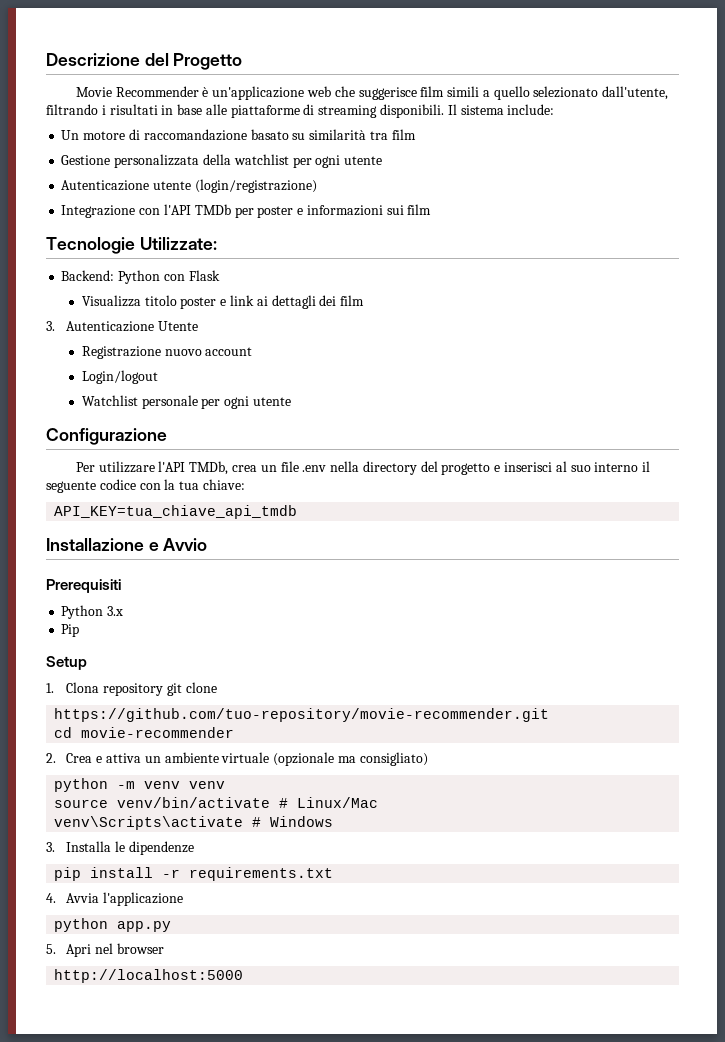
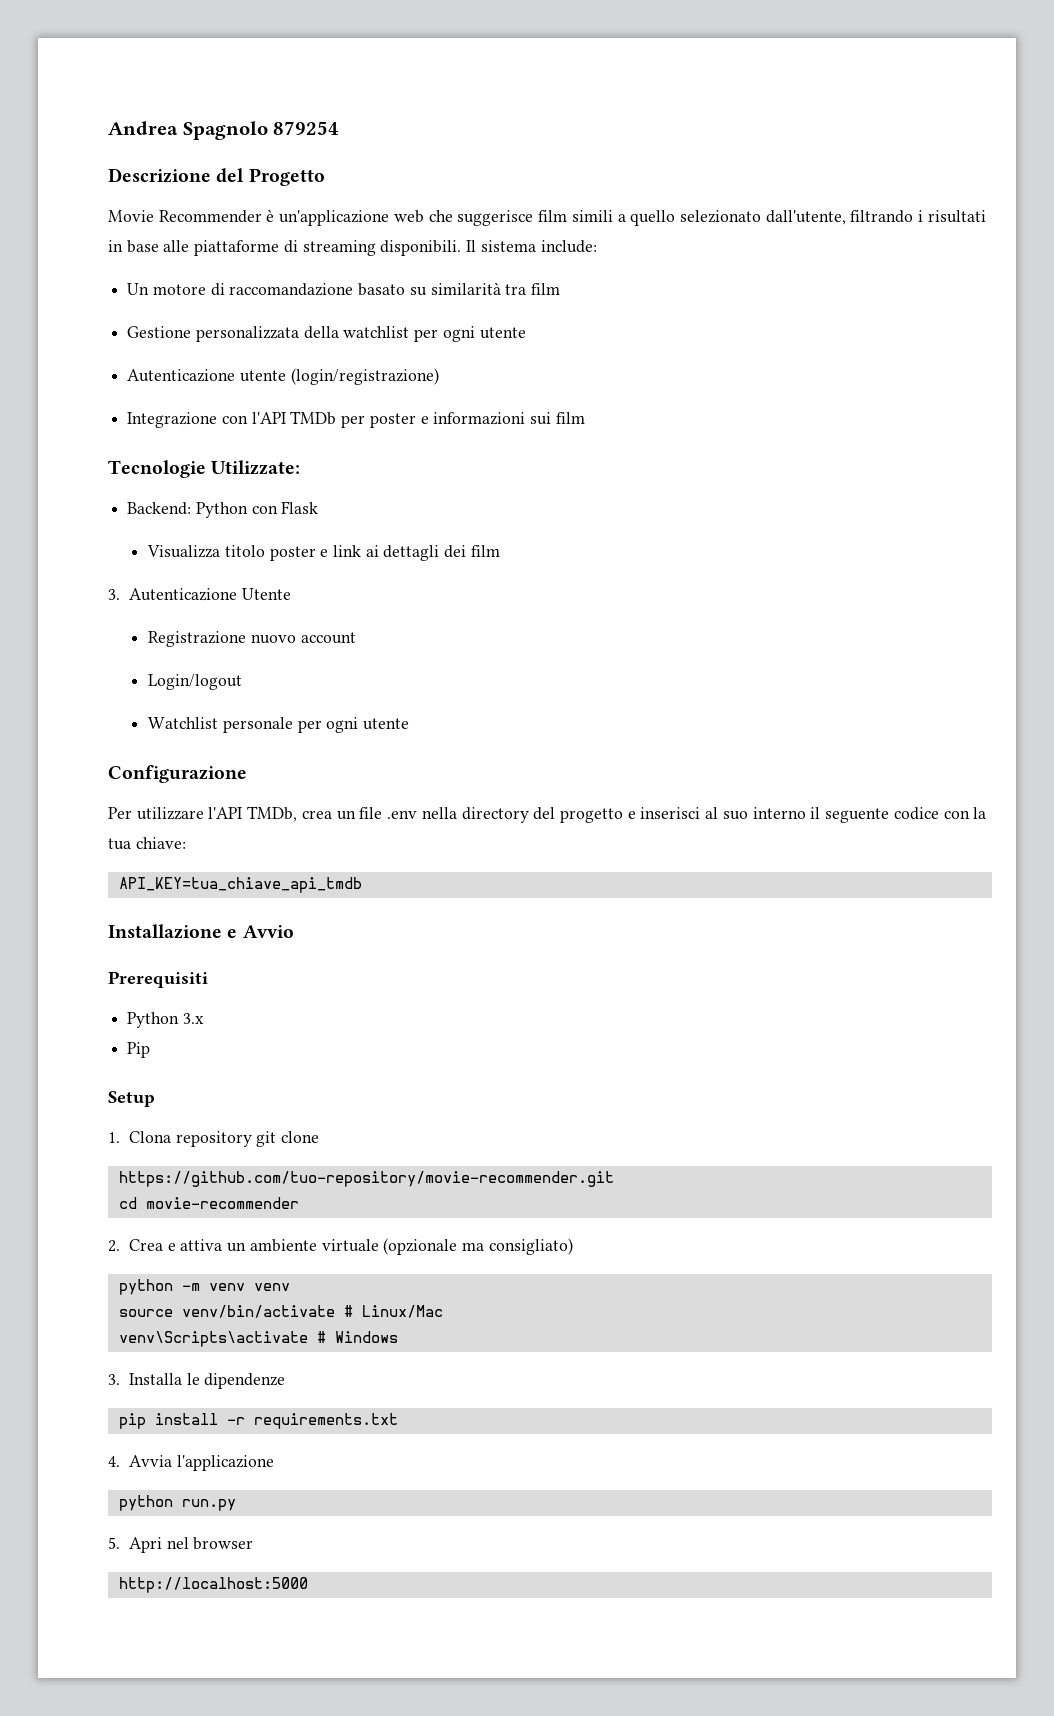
+ Andrea Spagnolo 879254
- python app.py
+ python run.py

